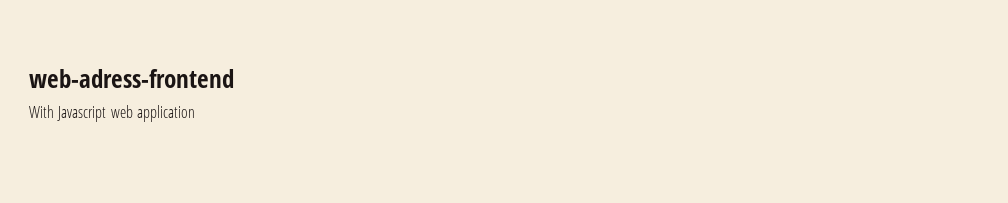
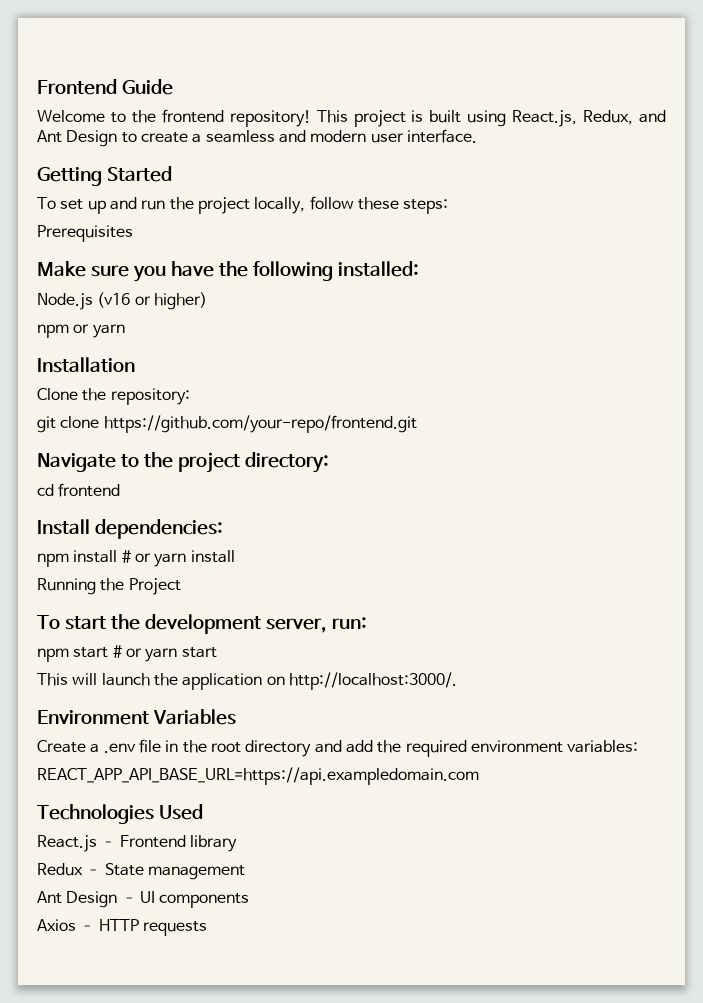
- web-adress-frontend
- With Javascript web application
+ Frontend Guide
+ Welcome to the frontend repository! This project is built using React.js, Redux, and Ant Design to create a seamless and modern user interface.
+ Getting Started
+ To set up and run the project locally, follow these steps:
+ Prerequisites
+ Make sure you have the following installed:
+ Node.js (v16 or higher)
+ npm or yarn
+ Installation
+ Clone the repository:
+ git clone https://github.com/your-repo/frontend.git
+ Navigate to the project directory:
+ cd frontend
+ Install dependencies:
+ npm install # or yarn install
+ Running the Project
+ To start the development server, run:
+ npm start # or yarn start
+ This will launch the application on http://localhost:3000/.
+ Environment Variables
+ Create a .env file in the root directory and add the required environment variables:
+ REACT_APP_API_BASE_URL=https://api.exampledomain.com
+ Technologies Used
+ React.js – Frontend library
+ Redux – State management
+ Ant Design – UI components
+ Axios – HTTP requests

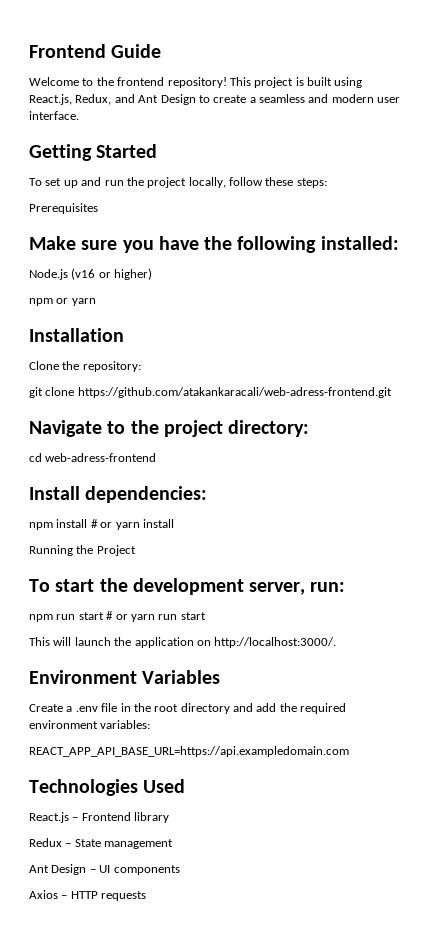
- git clone https://github.com/your-repo/frontend.git
+ git clone https://github.com/atakankaracali/web-adress-frontend.git
- cd frontend
+ cd web-adress-frontend
- npm start # or yarn start
+ npm run start # or yarn run start

